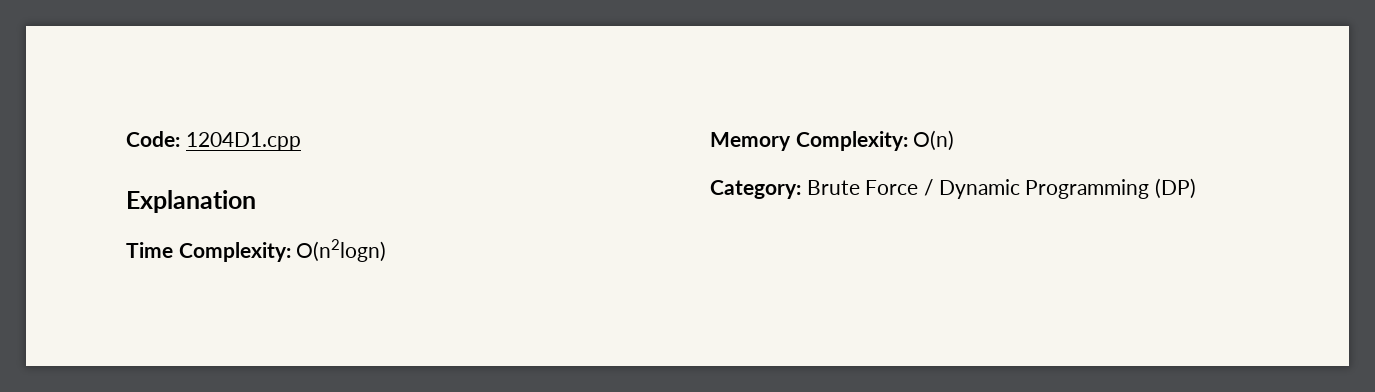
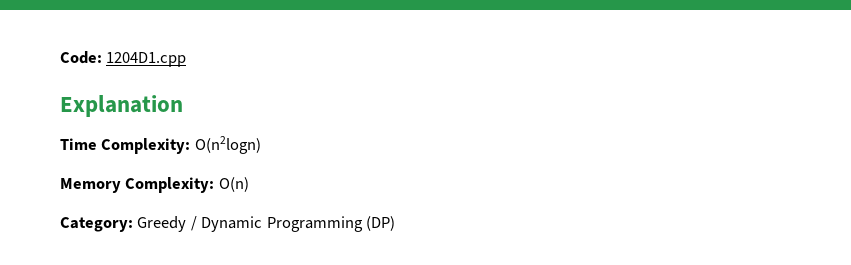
- Category: Brute Force / Dynamic Programming (DP)
+ Category: Greedy / Dynamic Programming (DP)

